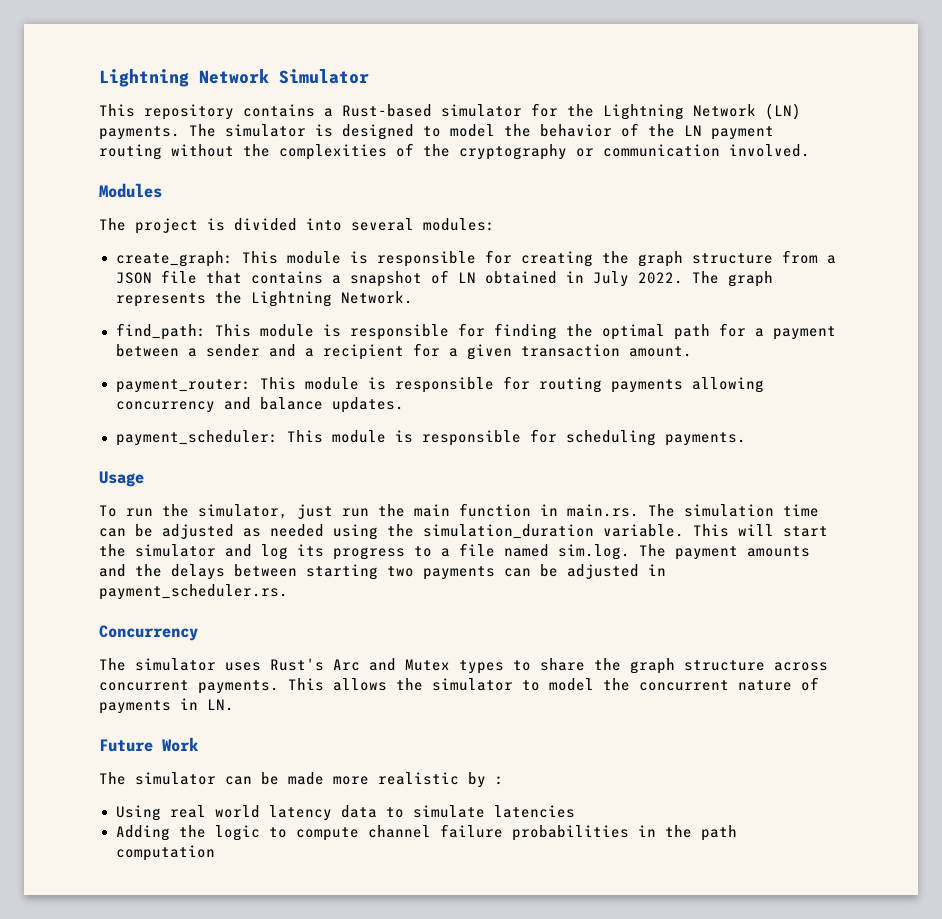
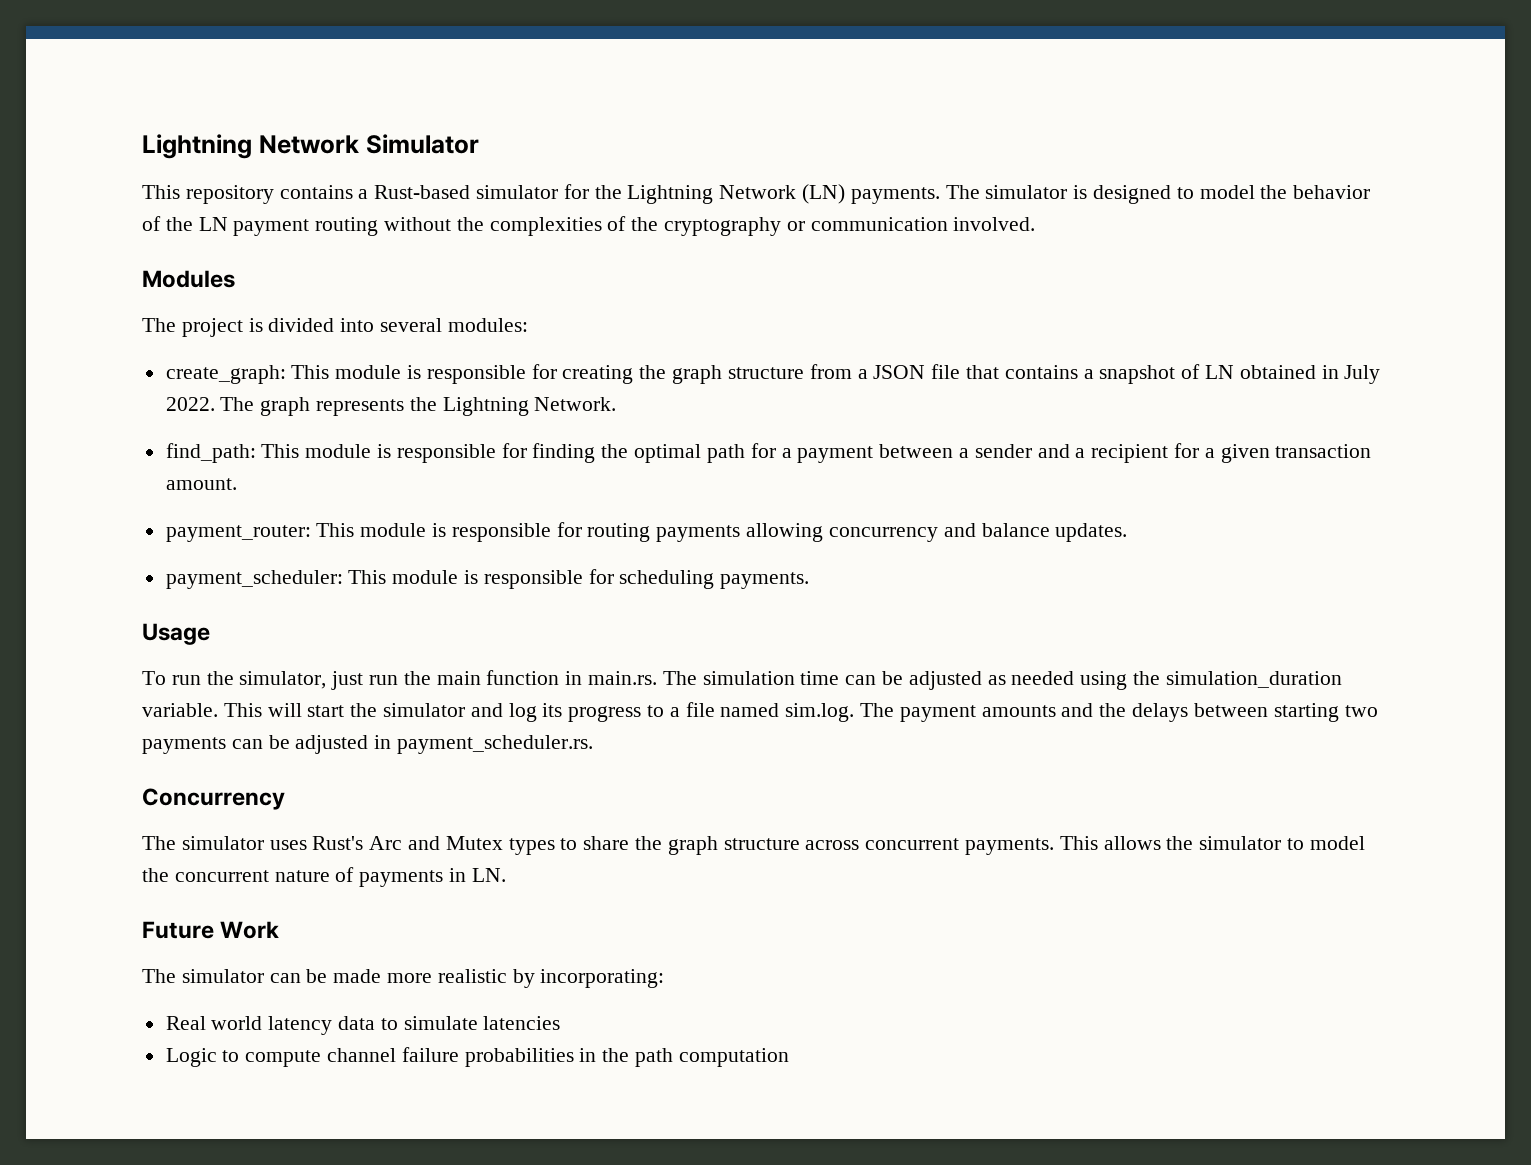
- The simulator can be made more realistic by :
- Using real world latency data to simulate latencies
+ The simulator can be made more realistic by incorporating:
+ Real world latency data to simulate latencies
- Adding the logic to compute channel failure probabilities in the path computation
+ Logic to compute channel failure probabilities in the path computation

